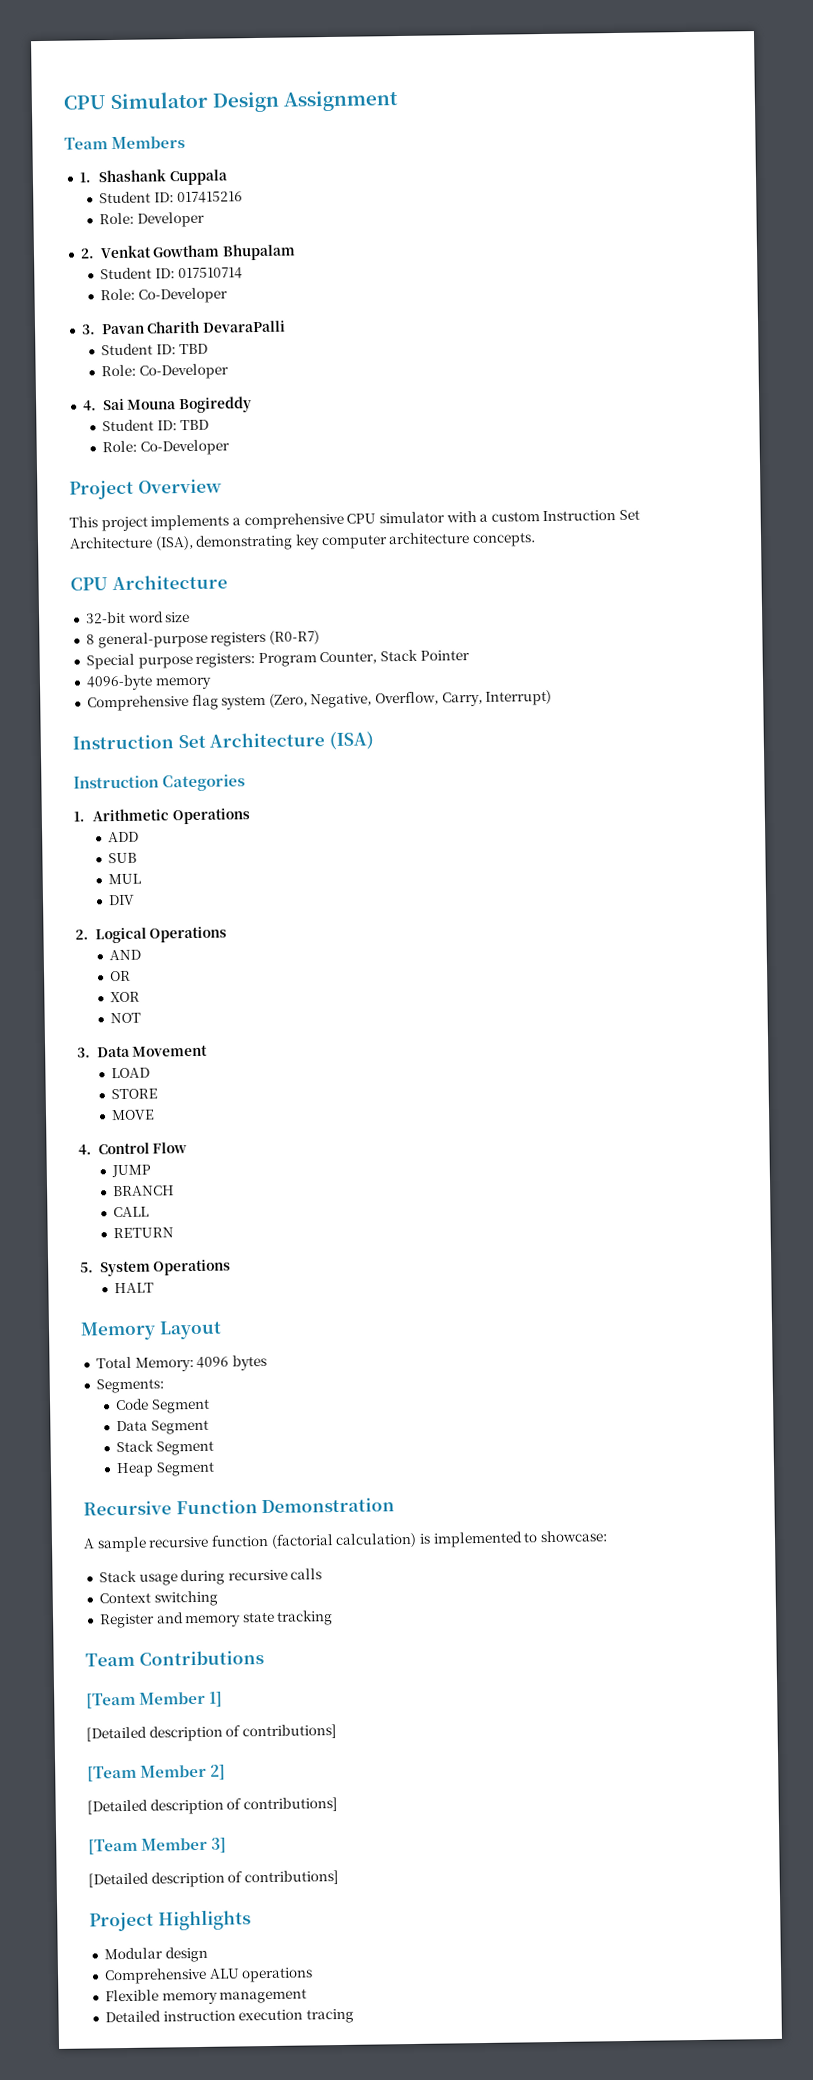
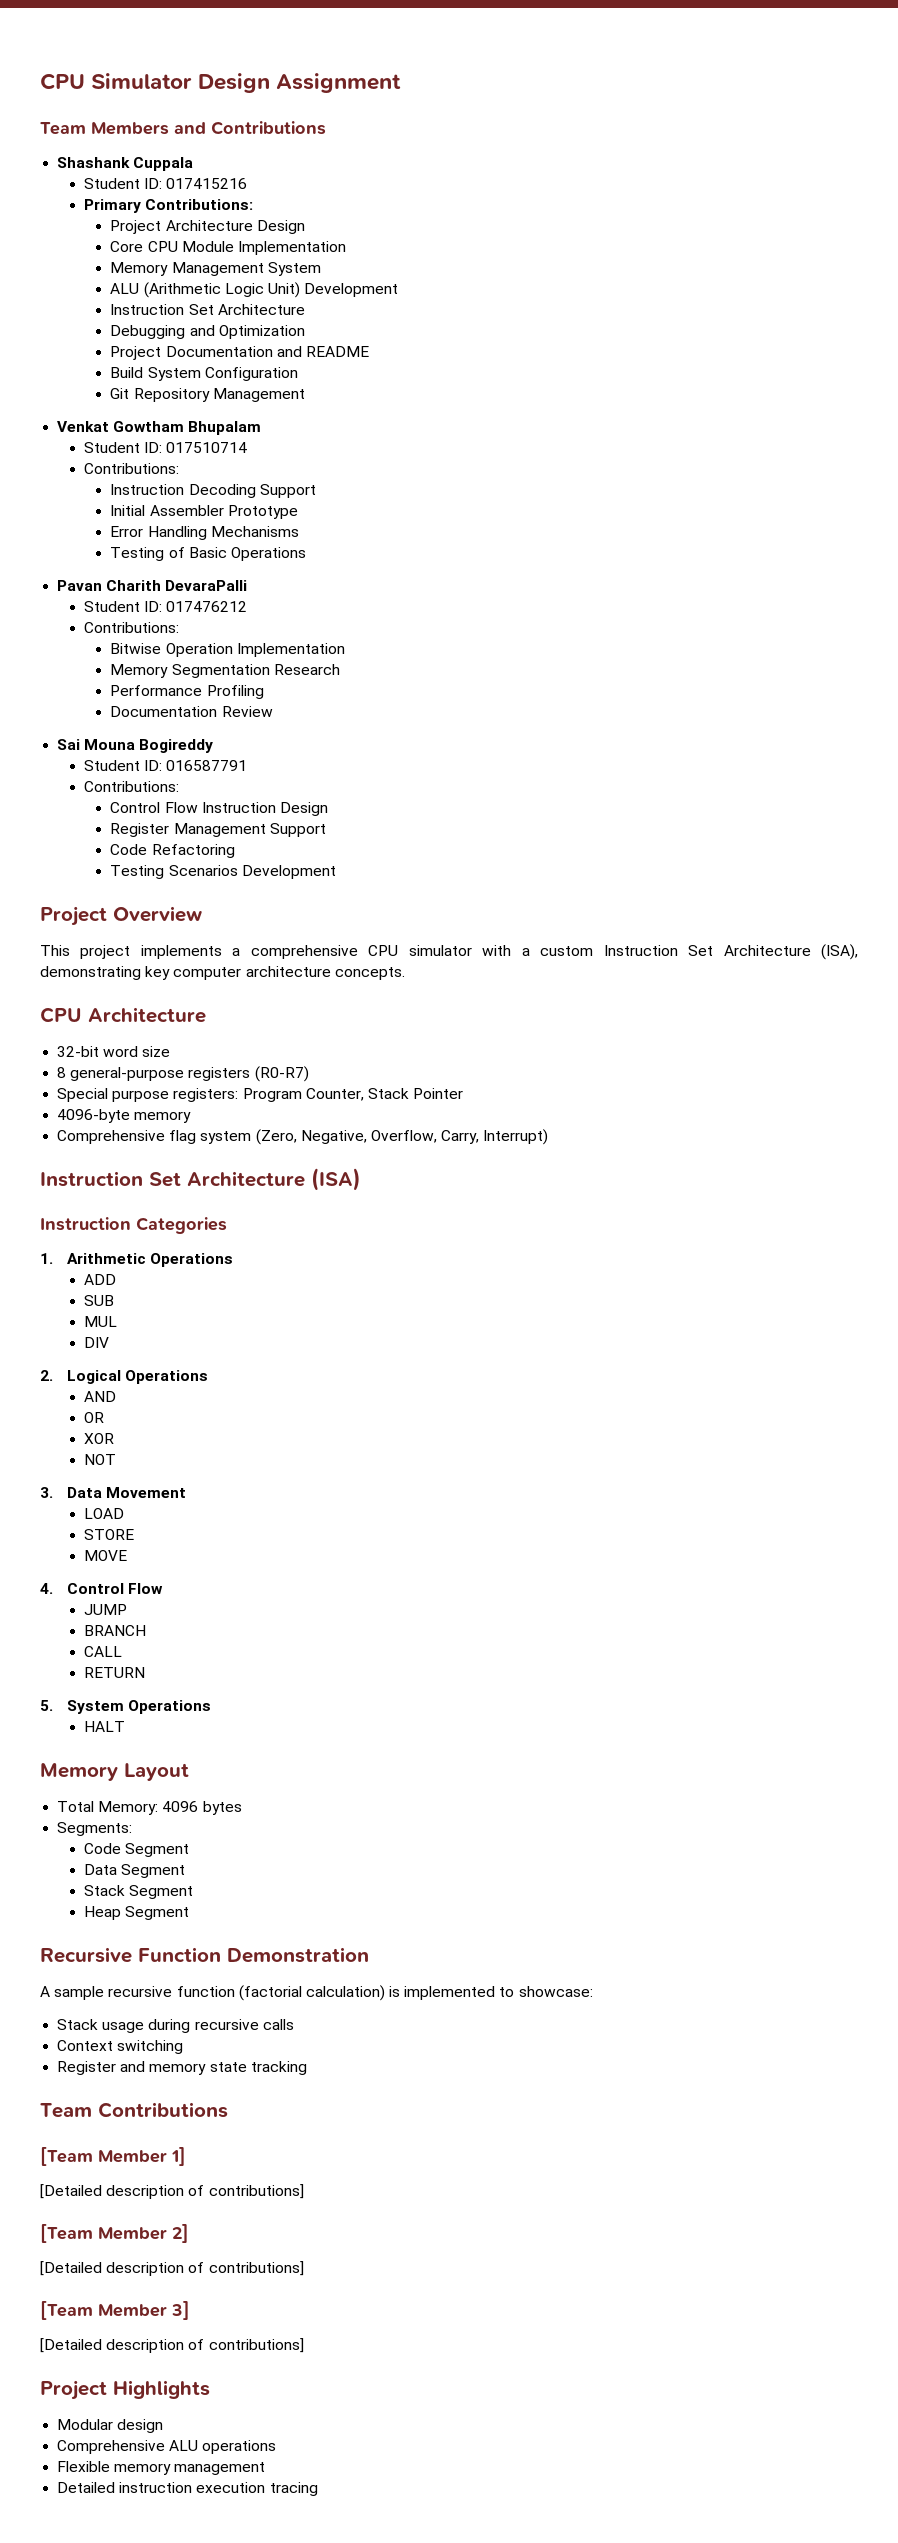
- Team Members
- 1. Shashank Cuppala
+ Team Members and Contributions
+ Shashank Cuppala
- Role: Developer
- 2. Venkat Gowtham Bhupalam
+ Primary Contributions:
+ Project Architecture Design
+ Core CPU Module Implementation
+ Memory Management System
+ ALU (Arithmetic Logic Unit) Development
+ Instruction Set Architecture
+ Debugging and Optimization
+ Project Documentation and README
+ Build System Configuration
+ Git Repository Management
+ Venkat Gowtham Bhupalam
  Student ID: 017510714
- Role: Co-Developer
- 3. Pavan Charith DevaraPalli
- Student ID: TBD
- Role: Co-Developer
- 4. Sai Mouna Bogireddy
- Student ID: TBD
- Role: Co-Developer
+ Contributions:
+ Instruction Decoding Support
+ Initial Assembler Prototype
+ Error Handling Mechanisms
+ Testing of Basic Operations
+ Pavan Charith DevaraPalli
+ Student ID: 017476212
+ Contributions:
+ Bitwise Operation Implementation
+ Memory Segmentation Research
+ Performance Profiling
+ Documentation Review
+ Sai Mouna Bogireddy
+ Student ID: 016587791
+ Contributions:
+ Control Flow Instruction Design
+ Register Management Support
+ Code Refactoring
+ Testing Scenarios Development

